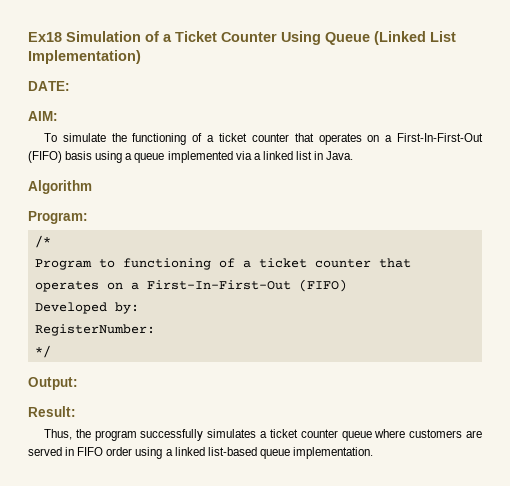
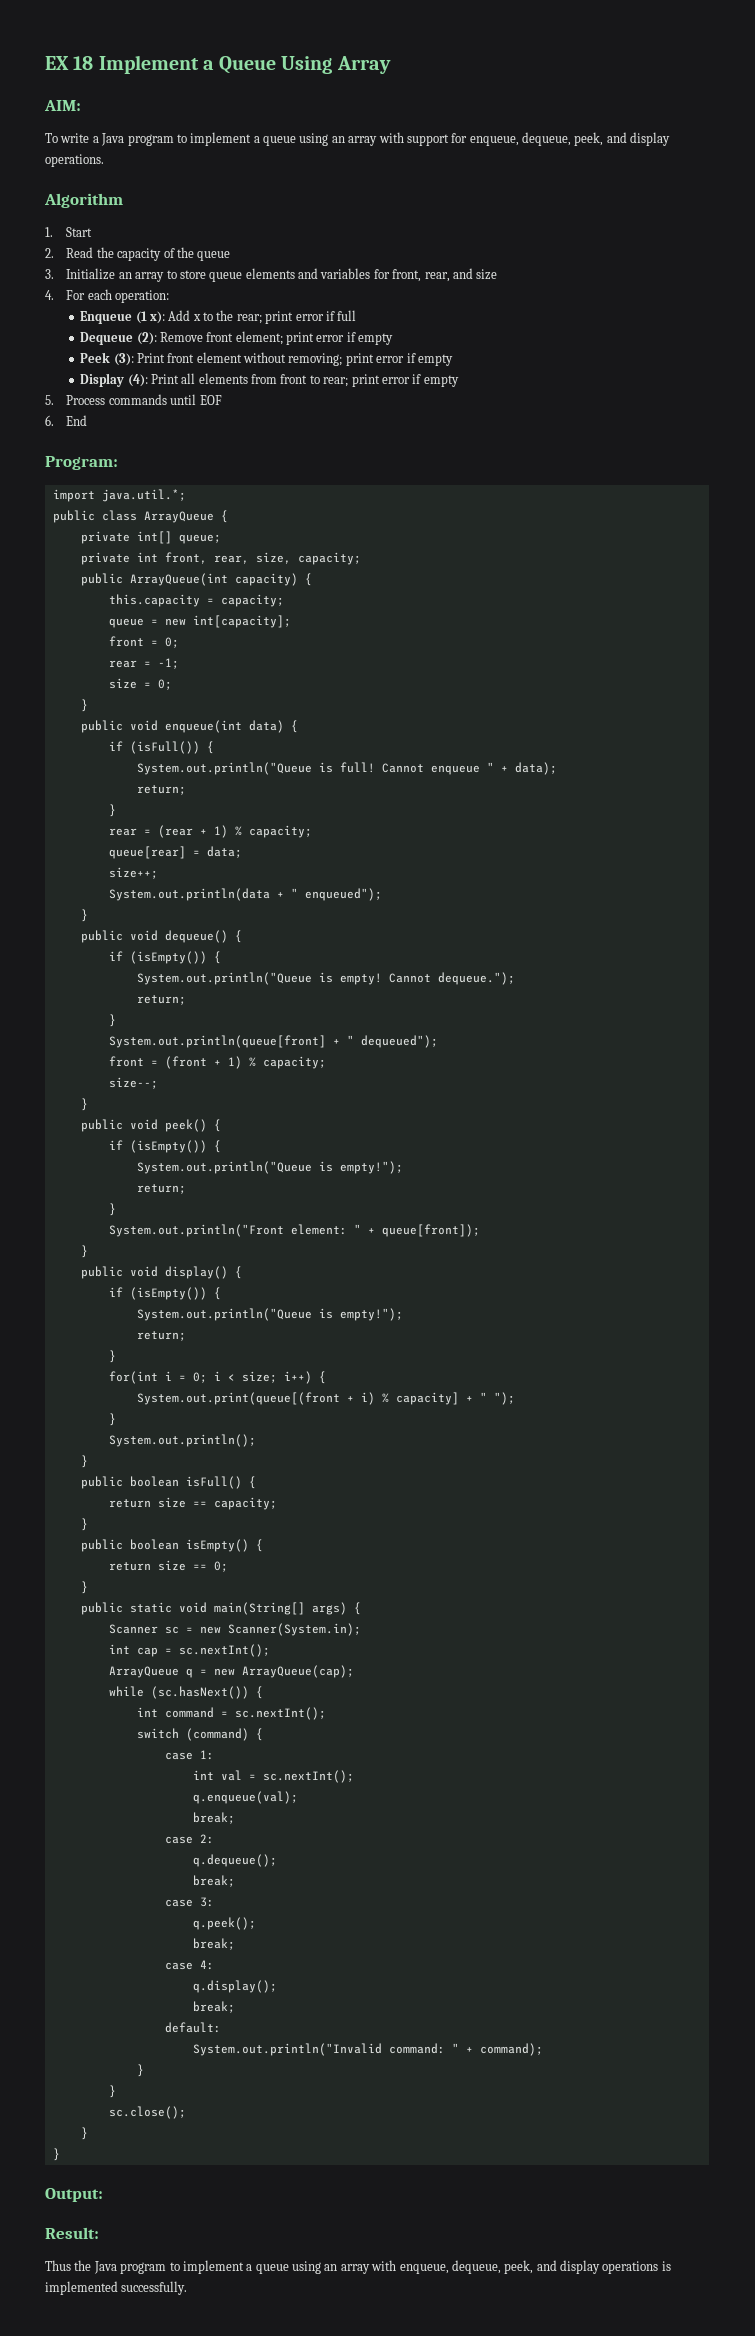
- Ex18 Simulation of a Ticket Counter Using Queue (Linked List Implementation)
- DATE:
+ EX 18 Implement a Queue Using Array
  AIM:
- To simulate the functioning of a ticket counter that operates on a First-In-First-Out (FIFO) basis using a queue implemented via a linked list in Java.
+ To write a Java program to implement a queue using an array with support for enqueue, dequeue, peek, and display operations.
  Algorithm
+ 1. Start
+ 2. Read the capacity of the queue
+ 3. Initialize an array to store queue elements and variables for front, rear, and size
+ 4. For each operation:
+ Enqueue (1 x): Add x to the rear; print error if full
+ Dequeue (2): Remove front element; print error if empty
+ Peek (3): Print front element without removing; print error if empty
+ Display (4): Print all elements from front to rear; print error if empty
+ 5. Process commands until EOF
+ 6. End
  Program:
- /*
- Program to functioning of a ticket counter that operates on a First-In-First-Out (FIFO)
- Developed by:
- RegisterNumber:
- */
+ import java.util.*;
+ public class ArrayQueue {
+ private int[] queue;
+ private int front, rear, size, capacity;
+ public ArrayQueue(int capacity) {
+ this.capacity = capacity;
+ queue = new int[capacity];
+ front = 0;
+ rear = -1;
+ size = 0;
+ }
+ public void enqueue(int data) {
+ if (isFull()) {
+ System.out.println("Queue is full! Cannot enqueue " + data);
+ return;
+ }
+ rear = (rear + 1) % capacity;
+ queue[rear] = data;
+ size++;
+ System.out.println(data + " enqueued");
+ }
+ public void dequeue() {
+ if (isEmpty()) {
+ System.out.println("Queue is empty! Cannot dequeue.");
+ return;
+ }
+ System.out.println(queue[front] + " dequeued");
+ front = (front + 1) % capacity;
+ size--;
+ }
+ public void peek() {
+ if (isEmpty()) {
+ System.out.println("Queue is empty!");
+ return;
+ }
+ System.out.println("Front element: " + queue[front]);
+ }
+ public void display() {
+ if (isEmpty()) {
+ System.out.println("Queue is empty!");
+ return;
+ }
+ for(int i = 0; i < size; i++) {
+ System.out.print(queue[(front + i) % capacity] + " ");
+ }
+ System.out.println();
+ }
+ public boolean isFull() {
+ return size == capacity;
+ }
+ public boolean isEmpty() {
+ return size == 0;
+ }
+ public static void main(String[] args) {
+ Scanner sc = new Scanner(System.in);
+ int cap = sc.nextInt();
+ ArrayQueue q = new ArrayQueue(cap);
+ while (sc.hasNext()) {
+ int command = sc.nextInt();
+ switch (command) {
+ case 1:
+ int val = sc.nextInt();
+ q.enqueue(val);
+ break;
+ case 2:
+ q.dequeue();
+ break;
+ case 3:
+ q.peek();
+ break;
+ case 4:
+ q.display();
+ break;
+ default:
+ System.out.println("Invalid command: " + command);
+ }
+ }
+ sc.close();
+ }
+ }
  Output:
  Result:
- Thus, the program successfully simulates a ticket counter queue where customers are served in FIFO order using a linked list-based queue implementation.
+ Thus the Java program to implement a queue using an array with enqueue, dequeue, peek, and display operations is implemented successfully.

